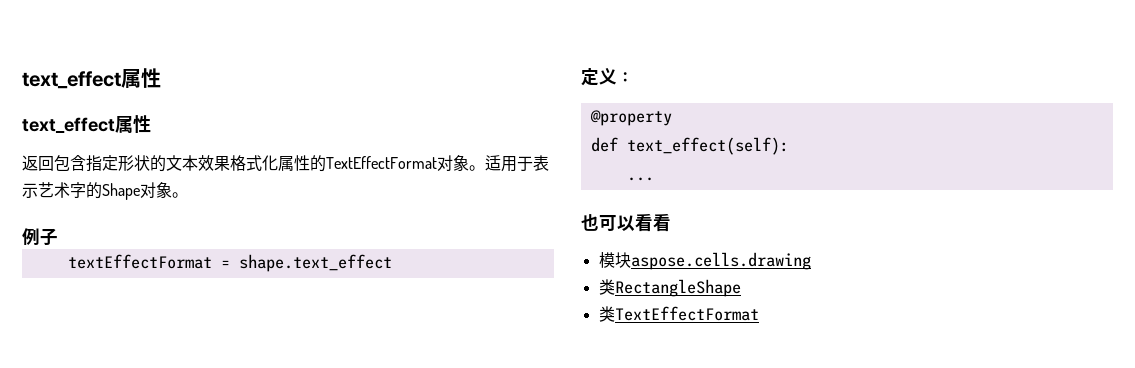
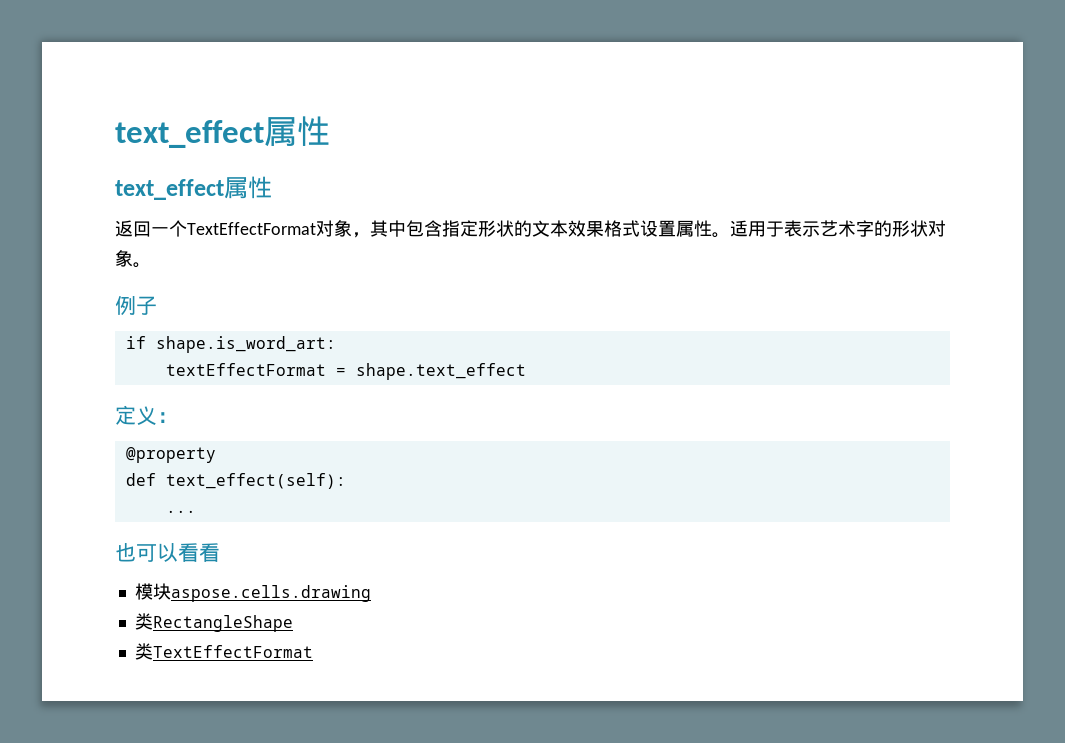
- 返回包含指定形状的文本效果格式化属性的TextEffectFormat对象。
+ 返回一个TextEffectFormat对象，其中包含指定形状的文本效果格式设置属性。
- 适用于表示艺术字的Shape对象。
+ 适用于表示艺术字的形状对象。
+ if shape.is_word_art:

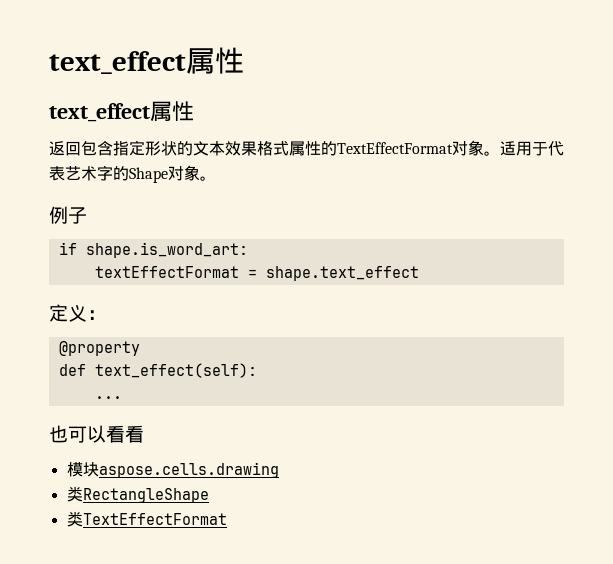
- 返回一个TextEffectFormat对象，其中包含指定形状的文本效果格式设置属性。
+ 返回包含指定形状的文本效果格式属性的TextEffectFormat对象。
- 适用于表示艺术字的形状对象。
+ 适用于代表艺术字的Shape对象。

